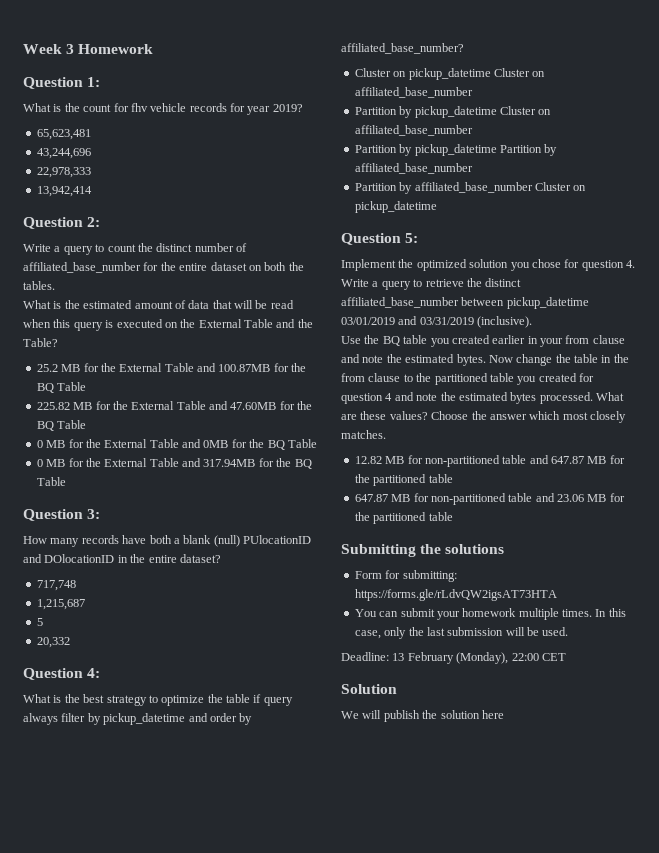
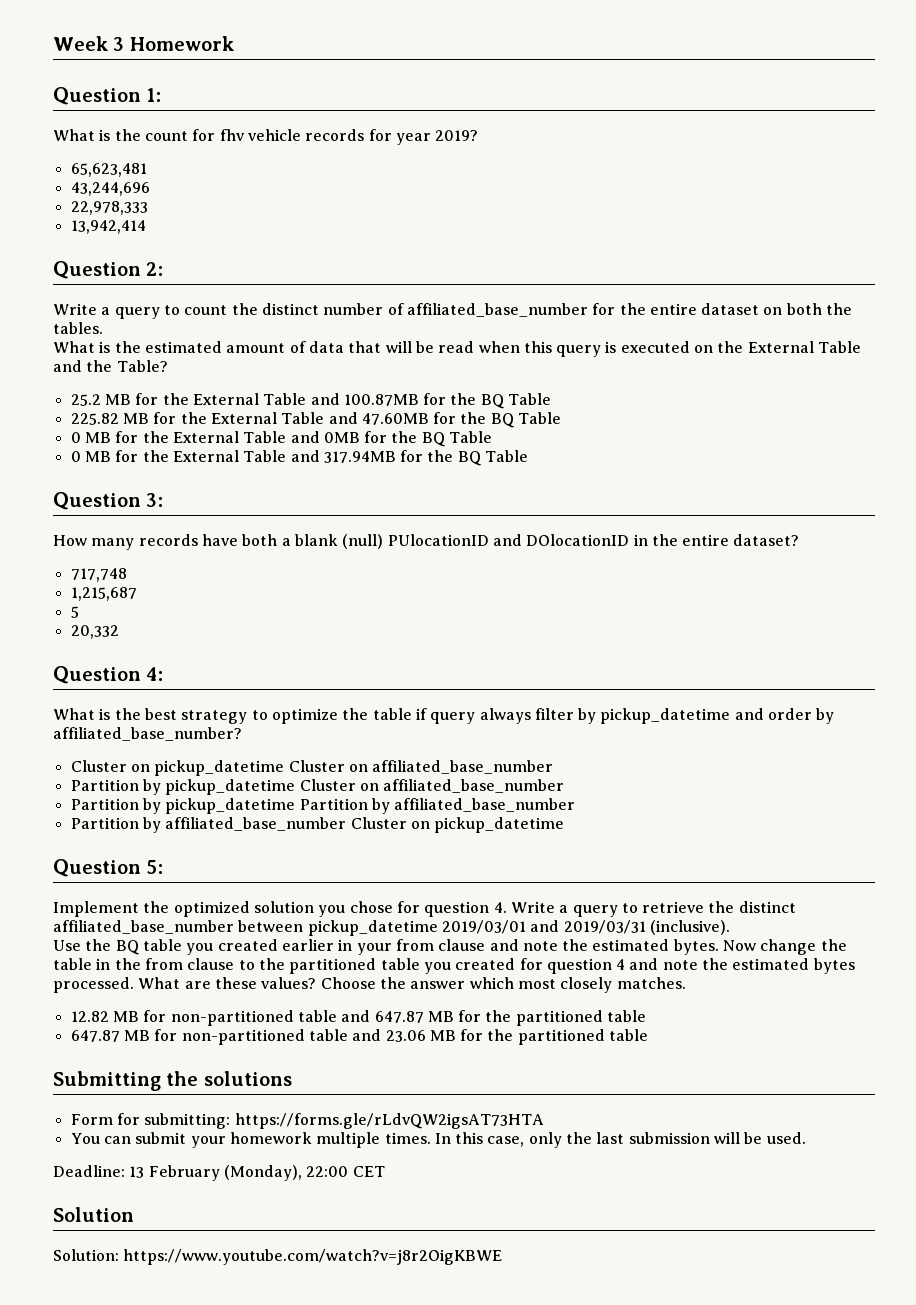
- Implement the optimized solution you chose for question 4. Write a query to retrieve the distinct affiliated_base_number between pickup_datetime 03/01/2019 and 03/31/2019 (inclusive).
+ Implement the optimized solution you chose for question 4. Write a query to retrieve the distinct affiliated_base_number between pickup_datetime 2019/03/01 and 2019/03/31 (inclusive).
- We will publish the solution here
+ Solution: https://www.youtube.com/watch?v=j8r2OigKBWE

